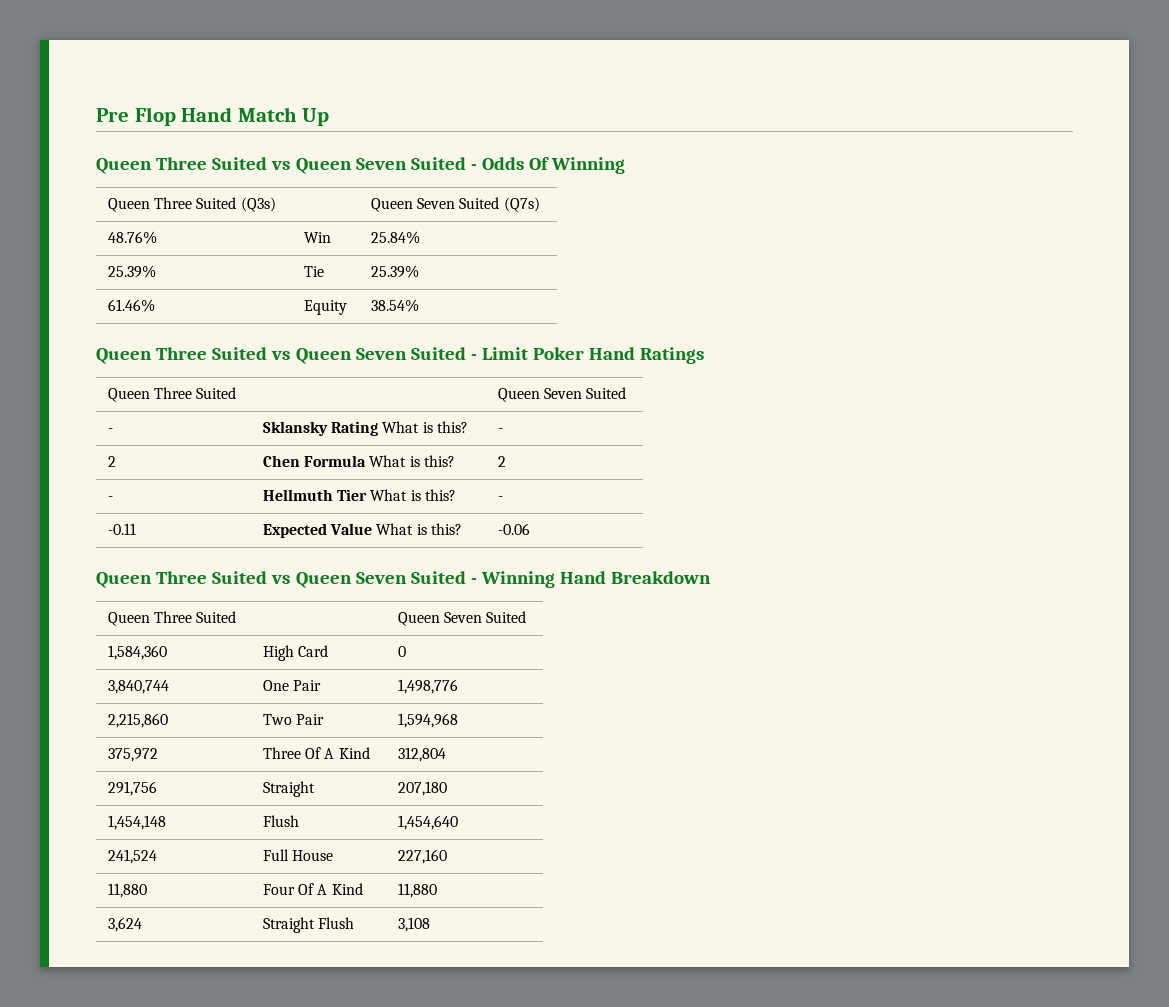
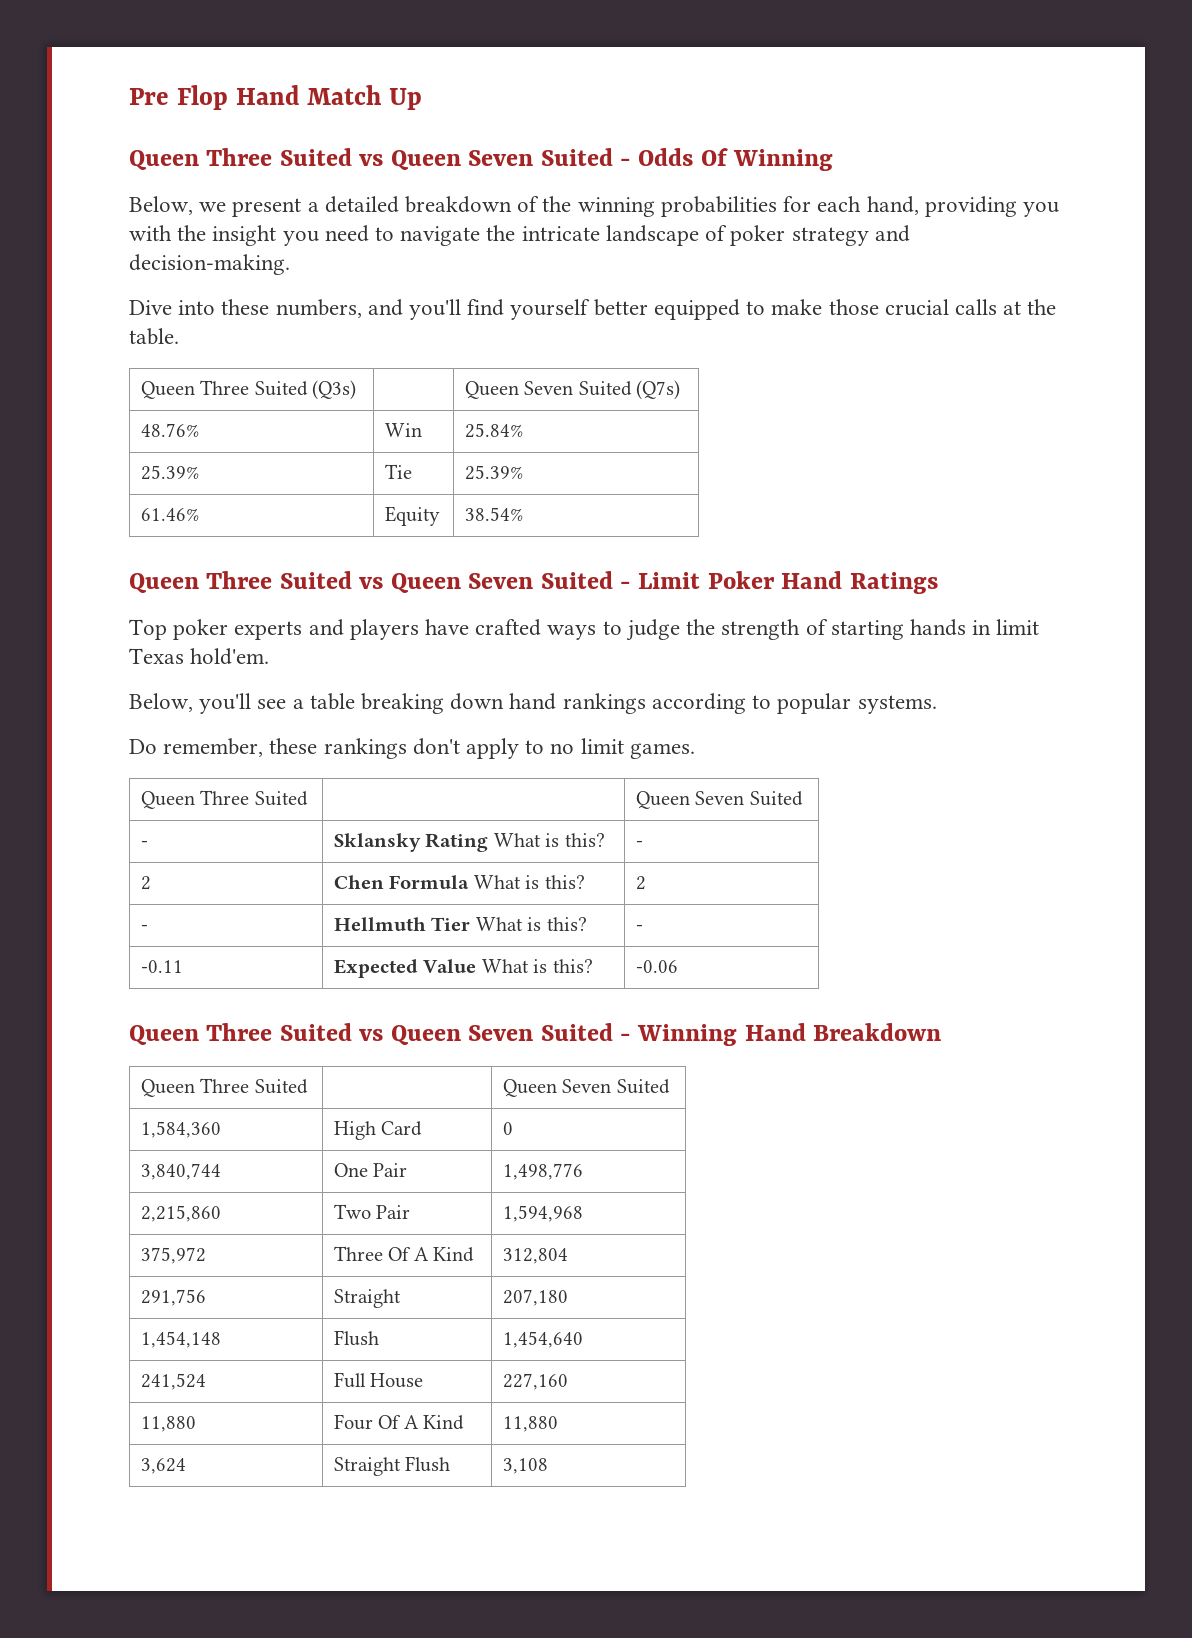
+ Below, we present a detailed breakdown of the winning probabilities for each hand, providing you with the insight you need to navigate the intricate landscape of poker strategy and decision-making.
+ Dive into these numbers, and you'll find yourself better equipped to make those crucial calls at the table.
+ Top poker experts and players have crafted ways to judge the strength of starting hands in limit Texas hold'em.
+ Below, you'll see a table breaking down hand rankings according to popular systems.
+ Do remember, these rankings don't apply to no limit games.

